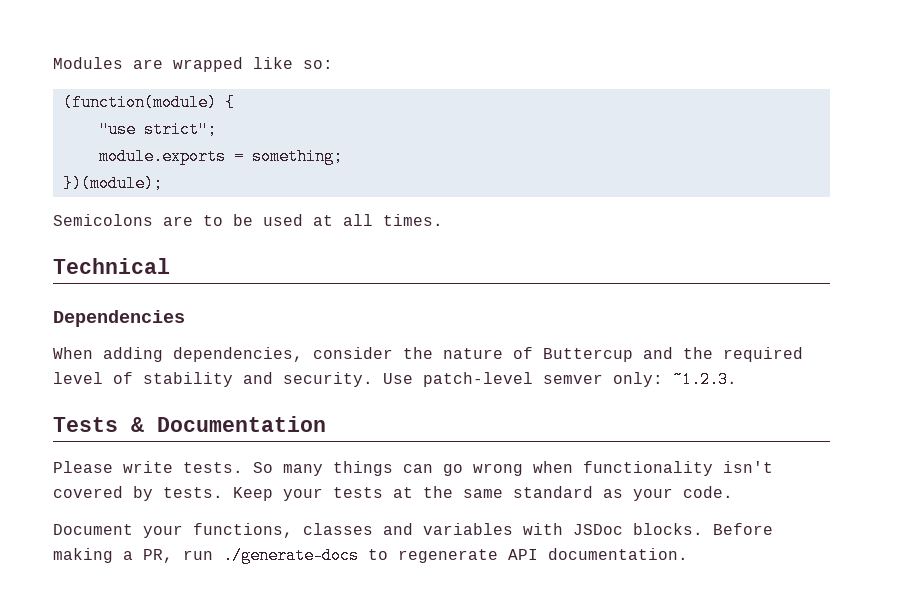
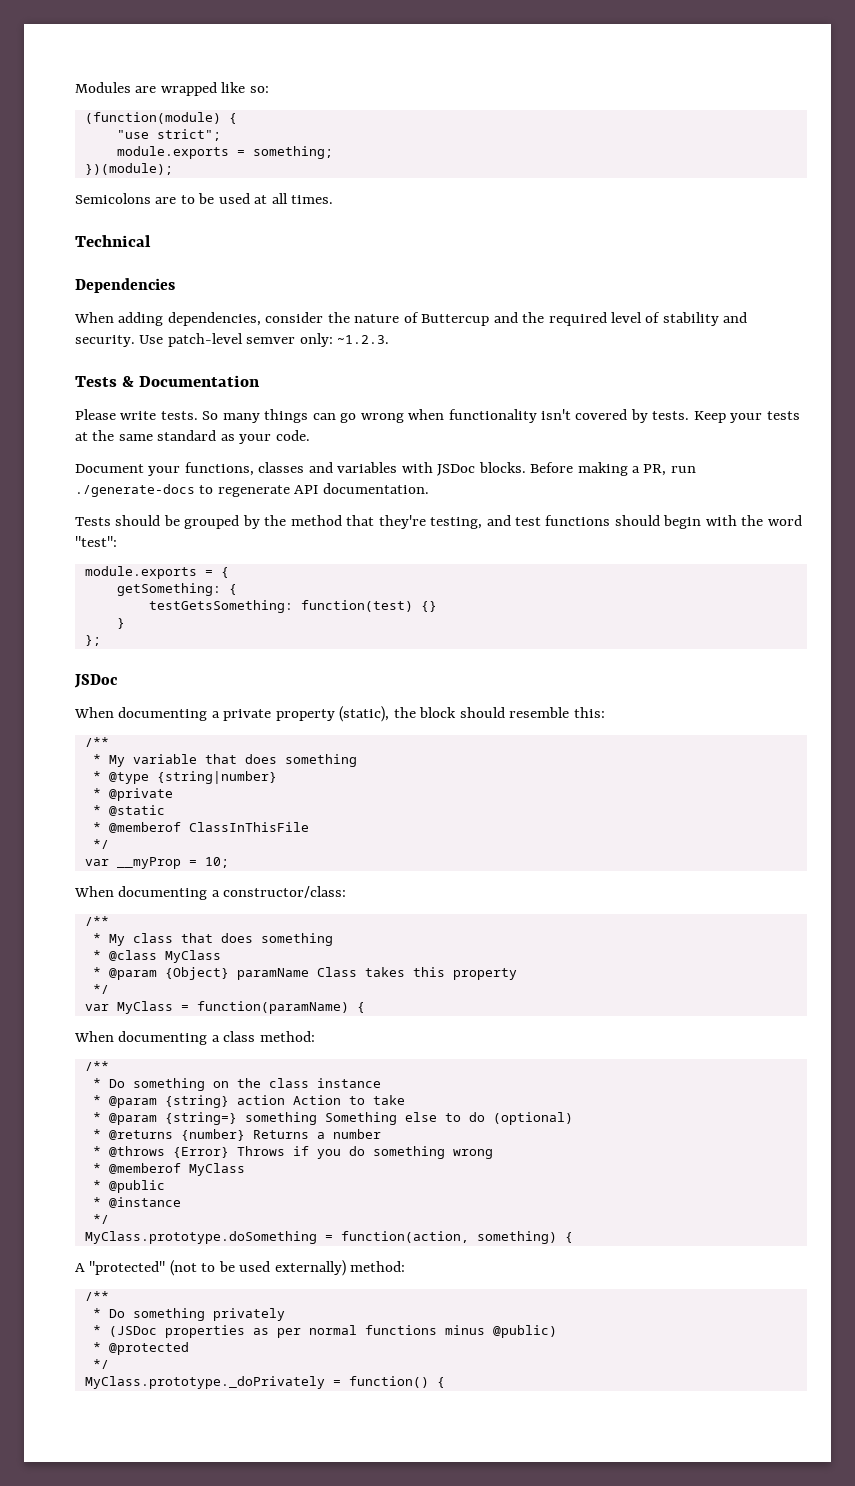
+ Tests should be grouped by the method that they're testing, and test functions should begin with the word "test":
+ module.exports = {
+ getSomething: {
+ testGetsSomething: function(test) {}
+ }
+ };
+ JSDoc
+ When documenting a private property (static), the block should resemble this:
+ /**
+ * My variable that does something
+ * @type {string|number}
+ * @private
+ * @static
+ * @memberof ClassInThisFile
+ */
+ var __myProp = 10;
+ When documenting a constructor/class:
+ /**
+ * My class that does something
+ * @class MyClass
+ * @param {Object} paramName Class takes this property
+ */
+ var MyClass = function(paramName) {
+ When documenting a class method:
+ /**
+ * Do something on the class instance
+ * @param {string} action Action to take
+ * @param {string=} something Something else to do (optional)
+ * @returns {number} Returns a number
+ * @throws {Error} Throws if you do something wrong
+ * @memberof MyClass
+ * @public
+ * @instance
+ */
+ MyClass.prototype.doSomething = function(action, something) {
+ A "protected" (not to be used externally) method:
+ /**
+ * Do something privately
+ * (JSDoc properties as per normal functions minus @public)
+ * @protected
+ */
+ MyClass.prototype._doPrivately = function() {

